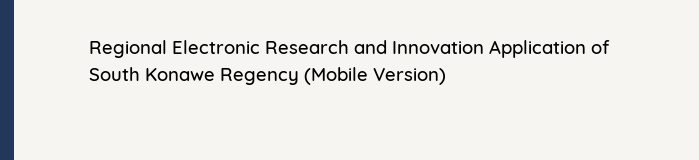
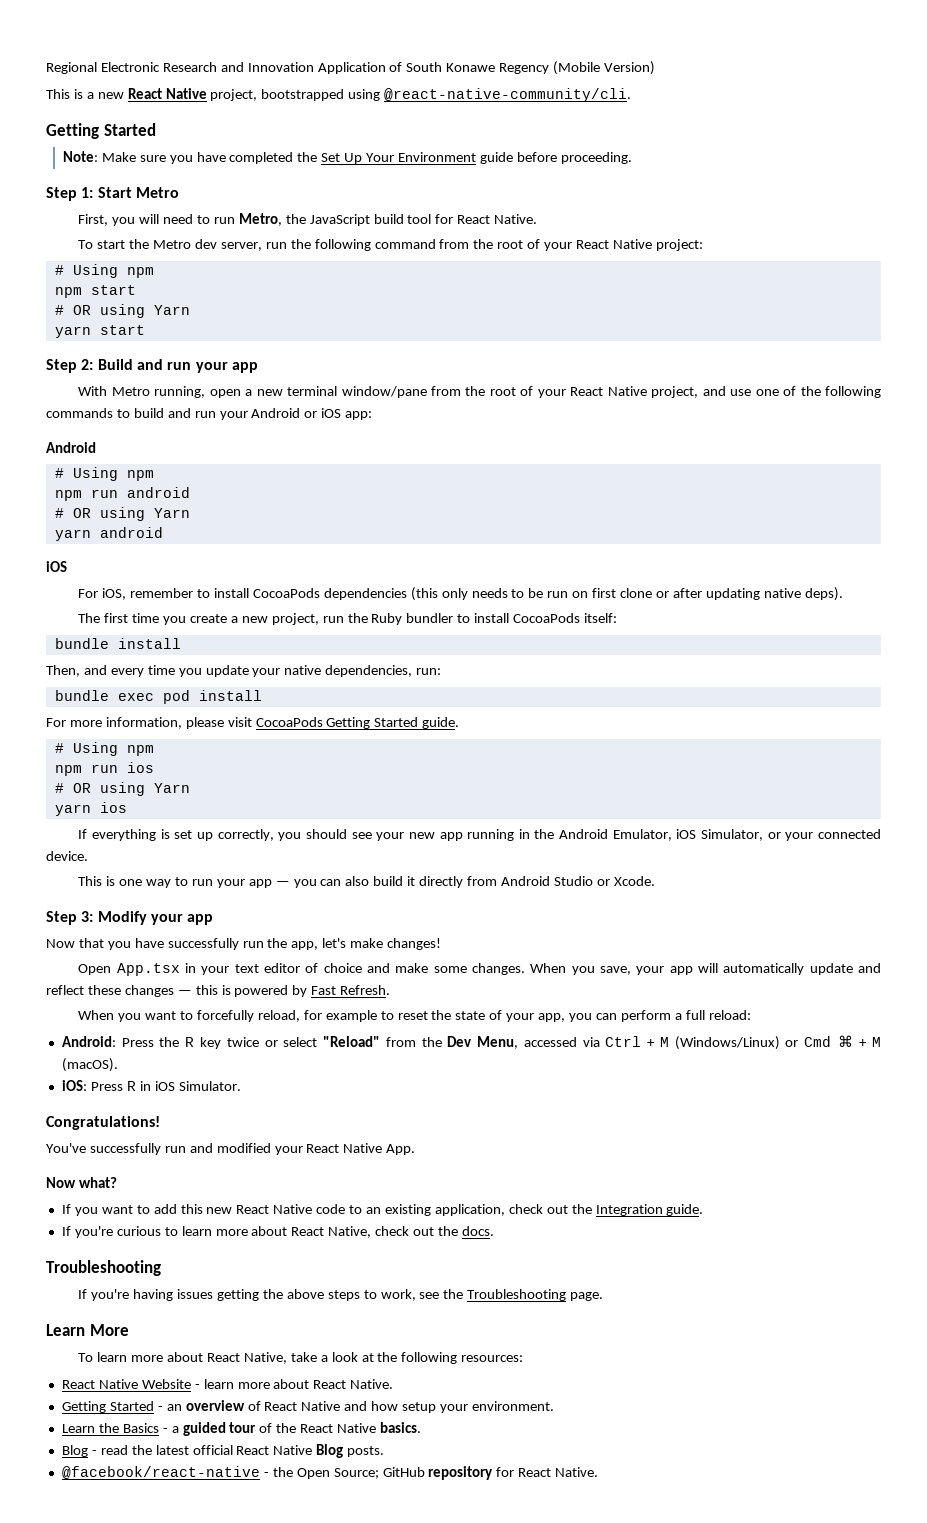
+ This is a new React Native project, bootstrapped using @react-native-community/cli.
+ Getting Started
+ Note: Make sure you have completed the Set Up Your Environment guide before proceeding.
+ Step 1: Start Metro
+ First, you will need to run Metro, the JavaScript build tool for React Native.
+ To start the Metro dev server, run the following command from the root of your React Native project:
+ # Using npm
+ npm start
+ # OR using Yarn
+ yarn start
+ Step 2: Build and run your app
+ With Metro running, open a new terminal window/pane from the root of your React Native project, and use one of the following commands to build and run your Android or iOS app:
+ Android
+ # Using npm
+ npm run android
+ # OR using Yarn
+ yarn android
+ iOS
+ For iOS, remember to install CocoaPods dependencies (this only needs to be run on first clone or after updating native deps).
+ The first time you create a new project, run the Ruby bundler to install CocoaPods itself:
+ bundle install
+ Then, and every time you update your native dependencies, run:
+ bundle exec pod install
+ For more information, please visit CocoaPods Getting Started guide.
+ # Using npm
+ npm run ios
+ # OR using Yarn
+ yarn ios
+ If everything is set up correctly, you should see your new app running in the Android Emulator, iOS Simulator, or your connected device.
+ This is one way to run your app — you can also build it directly from Android Studio or Xcode.
+ Step 3: Modify your app
+ Now that you have successfully run the app, let's make changes!
+ Open App.tsx in your text editor of choice and make some changes. When you save, your app will automatically update and reflect these changes — this is powered by Fast Refresh.
+ When you want to forcefully reload, for example to reset the state of your app, you can perform a full reload:
+ Android: Press the R key twice or select "Reload" from the Dev Menu, accessed via Ctrl + M (Windows/Linux) or Cmd ⌘ + M (macOS).
+ iOS: Press R in iOS Simulator.
+ Congratulations!
+ You've successfully run and modified your React Native App.
+ Now what?
+ If you want to add this new React Native code to an existing application, check out the Integration guide.
+ If you're curious to learn more about React Native, check out the docs.
+ Troubleshooting
+ If you're having issues getting the above steps to work, see the Troubleshooting page.
+ Learn More
+ To learn more about React Native, take a look at the following resources:
+ React Native Website - learn more about React Native.
+ Getting Started - an overview of React Native and how setup your environment.
+ Learn the Basics - a guided tour of the React Native basics.
+ Blog - read the latest official React Native Blog posts.
+ @facebook/react-native - the Open Source; GitHub repository for React Native.

